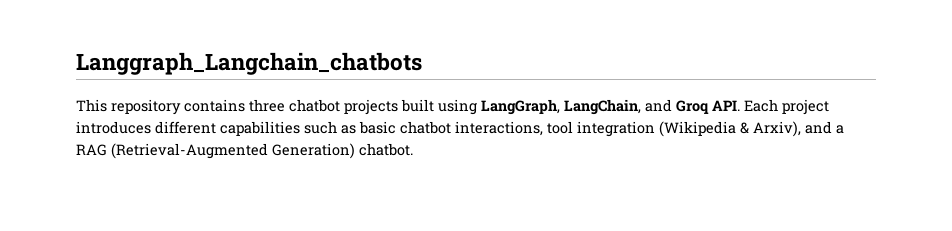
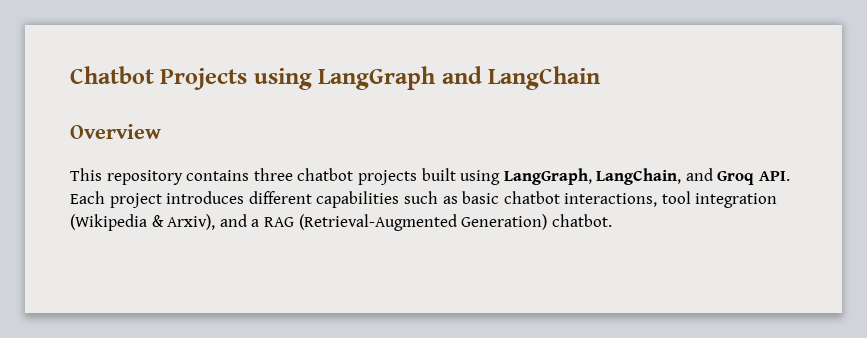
- Langgraph_Langchain_chatbots
+ Chatbot Projects using LangGraph and LangChain
+ Overview

